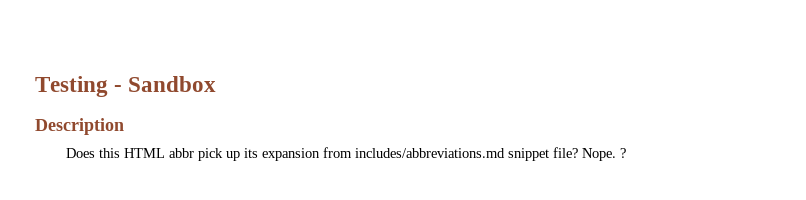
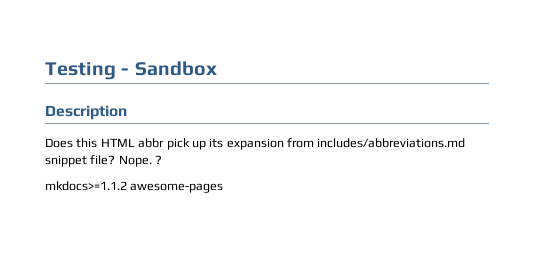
+ mkdocs>=1.1.2 awesome-pages

